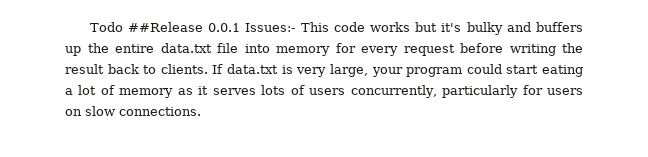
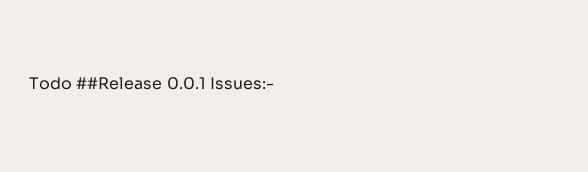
- Todo ##Release 0.0.1 Issues:- This code works but it's bulky and buffers up the entire data.txt file into memory for every request before writing the result back to clients. If data.txt is very large, your program could start eating a lot of memory as it serves lots of users concurrently, particularly for users on slow connections.
+ Todo ##Release 0.0.1 Issues:-

